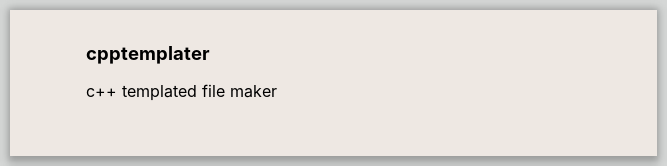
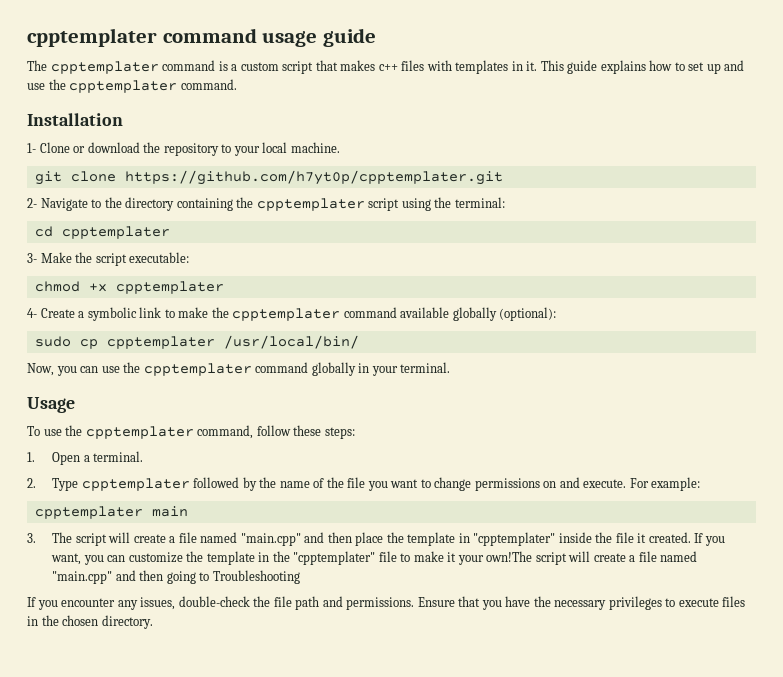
- cpptemplater
- c++ templated file maker
+ cpptemplater command usage guide
+ The cpptemplater command is a custom script that makes c++ files with templates in it. This guide explains how to set up and use the cpptemplater command.
+ Installation
+ 1- Clone or download the repository to your local machine.
+ git clone https://github.com/h7yt0p/cpptemplater.git
+ 2- Navigate to the directory containing the cpptemplater script using the terminal:
+ cd cpptemplater
+ 3- Make the script executable:
+ chmod +x cpptemplater
+ 4- Create a symbolic link to make the cpptemplater command available globally (optional):
+ sudo cp cpptemplater /usr/local/bin/
+ Now, you can use the cpptemplater command globally in your terminal.
+ Usage
+ To use the cpptemplater command, follow these steps:
+ 1. Open a terminal.
+ 2. Type cpptemplater followed by the name of the file you want to change permissions on and execute. For example:
+ cpptemplater main
+ 3. The script will create a file named "main.cpp" and then place the template in "cpptemplater" inside the file it created. If you want, you can customize the template in the "cpptemplater" file to make it your own!The script will create a file named "main.cpp" and then going to Troubleshooting
+ If you encounter any issues, double-check the file path and permissions. Ensure that you have the necessary privileges to execute files in the chosen directory.

